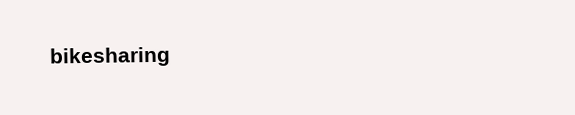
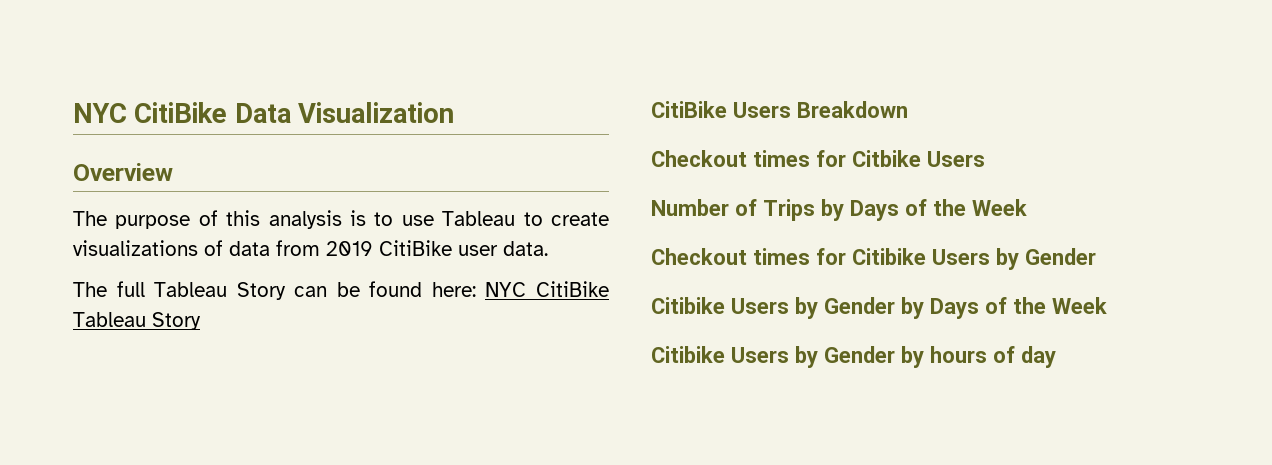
- bikesharing
+ NYC CitiBike Data Visualization
+ Overview
+ The purpose of this analysis is to use Tableau to create visualizations of data from 2019 CitiBike user data.
+ The full Tableau Story can be found here: NYC CitiBike Tableau Story
+ CitiBike Users Breakdown
+ Checkout times for Citbike Users
+ Number of Trips by Days of the Week
+ Checkout times for Citibike Users by Gender
+ Citibike Users by Gender by Days of the Week
+ Citibike Users by Gender by hours of day

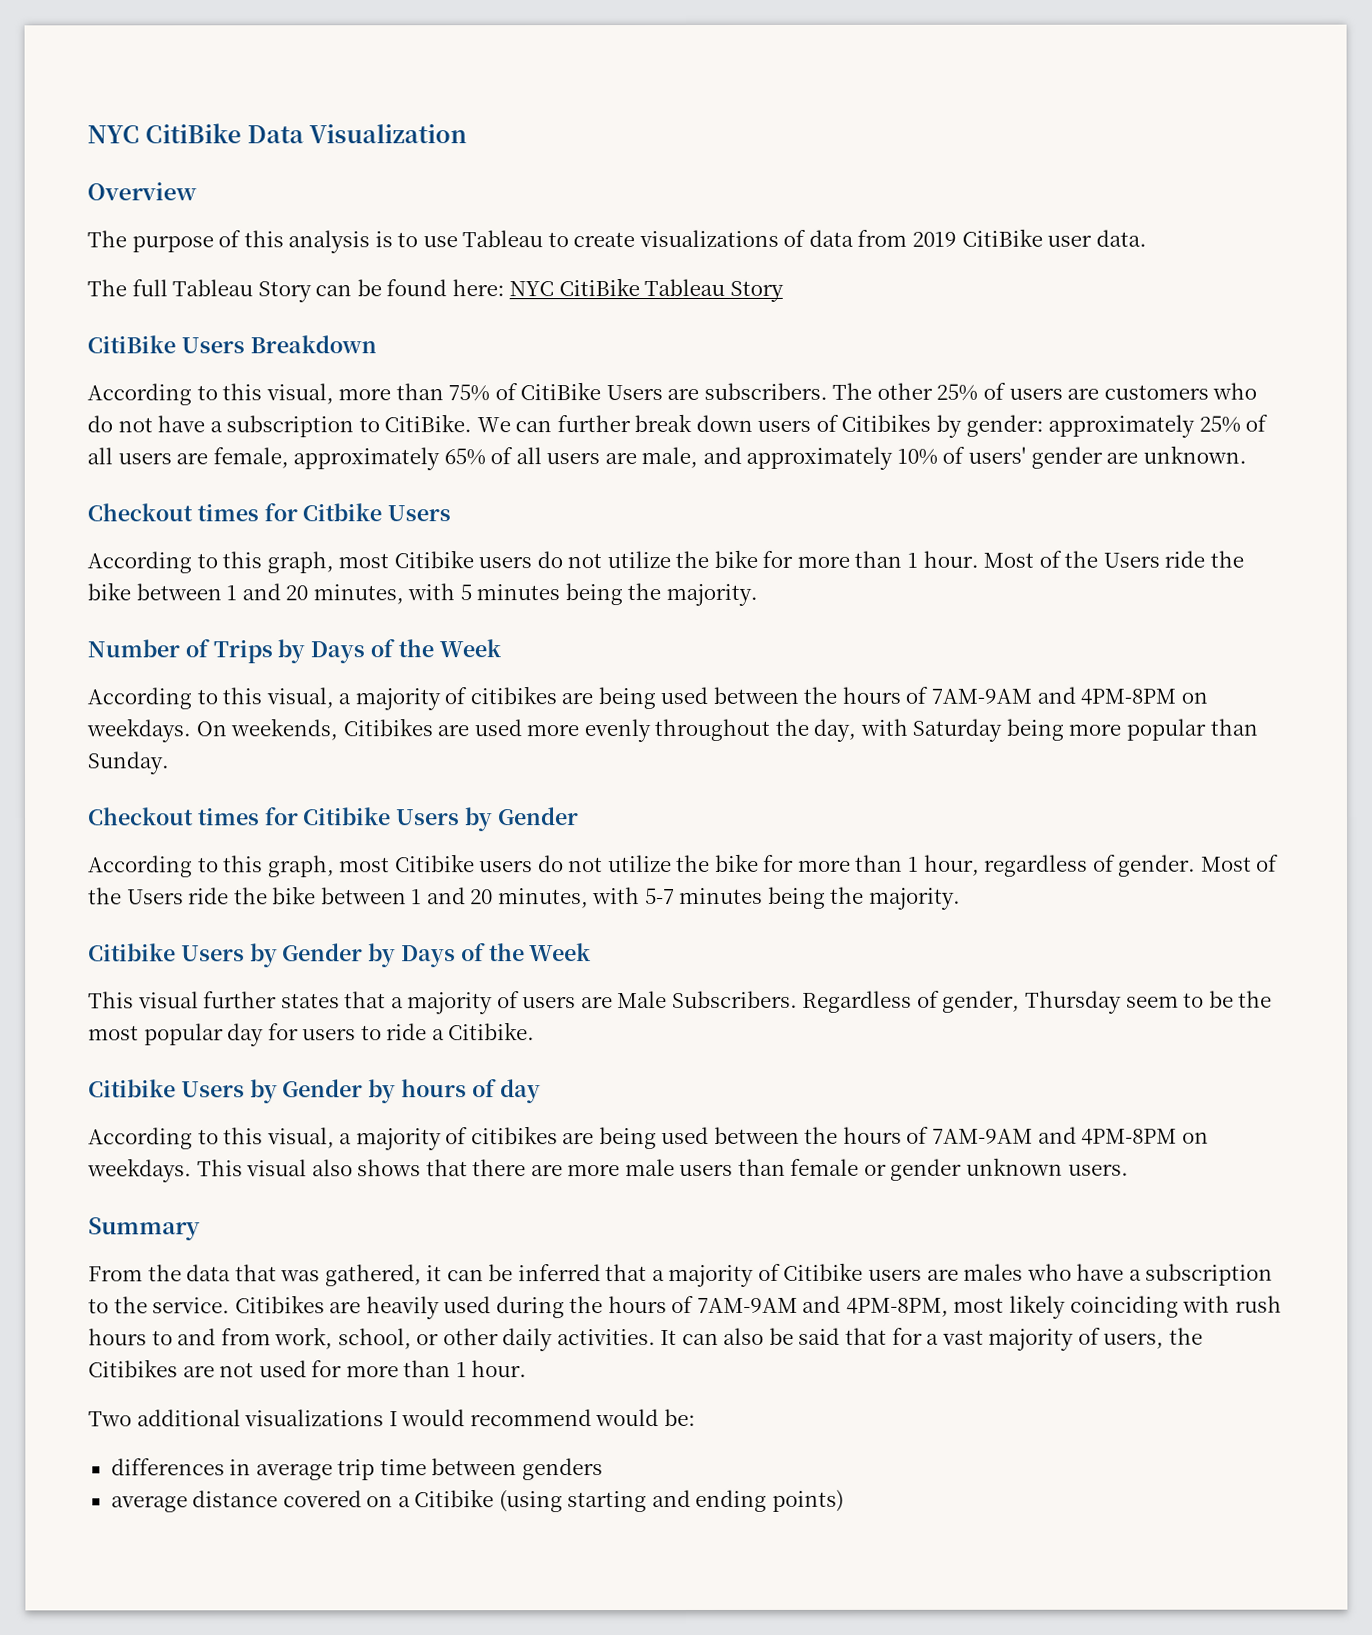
+ According to this visual, more than 75% of CitiBike Users are subscribers. The other 25% of users are customers who do not have a subscription to CitiBike. We can further break down users of Citibikes by gender: approximately 25% of all users are female, approximately 65% of all users are male, and approximately 10% of users' gender are unknown.
+ According to this graph, most Citibike users do not utilize the bike for more than 1 hour. Most of the Users ride the bike between 1 and 20 minutes, with 5 minutes being the majority.
+ According to this visual, a majority of citibikes are being used between the hours of 7AM-9AM and 4PM-8PM on weekdays. On weekends, Citibikes are used more evenly throughout the day, with Saturday being more popular than Sunday.
+ According to this graph, most Citibike users do not utilize the bike for more than 1 hour, regardless of gender. Most of the Users ride the bike between 1 and 20 minutes, with 5-7 minutes being the majority.
+ This visual further states that a majority of users are Male Subscribers. Regardless of gender, Thursday seem to be the most popular day for users to ride a Citibike.
+ According to this visual, a majority of citibikes are being used between the hours of 7AM-9AM and 4PM-8PM on weekdays. This visual also shows that there are more male users than female or gender unknown users.
+ Summary
+ From the data that was gathered, it can be inferred that a majority of Citibike users are males who have a subscription to the service. Citibikes are heavily used during the hours of 7AM-9AM and 4PM-8PM, most likely coinciding with rush hours to and from work, school, or other daily activities. It can also be said that for a vast majority of users, the Citibikes are not used for more than 1 hour.
+ Two additional visualizations I would recommend would be:
+ differences in average trip time between genders
+ average distance covered on a Citibike (using starting and ending points)

